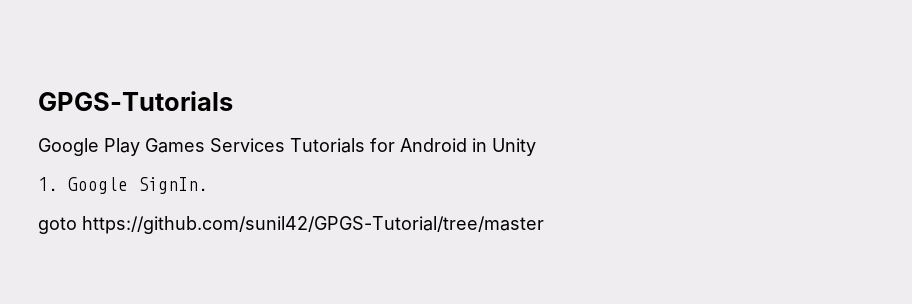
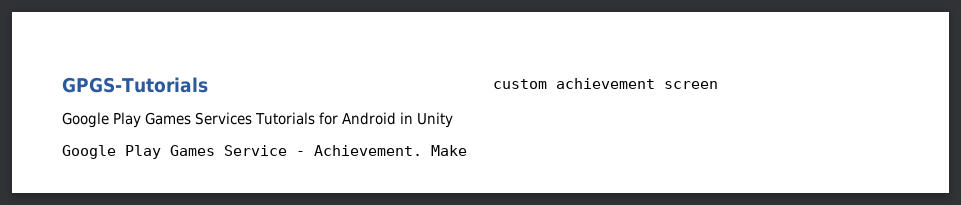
- 1. Google SignIn.
- goto https://github.com/sunil42/GPGS-Tutorial/tree/master
+ Google Play Games Service - Achievement. Make custom achievement screen

